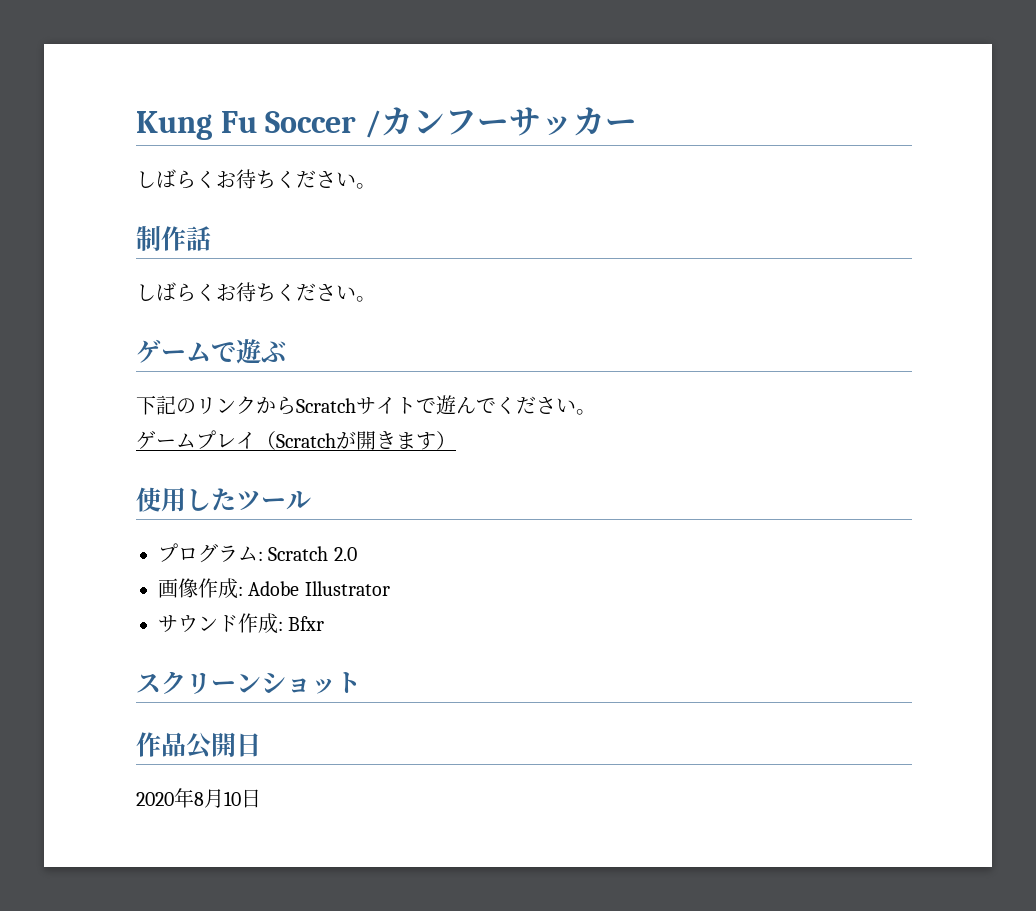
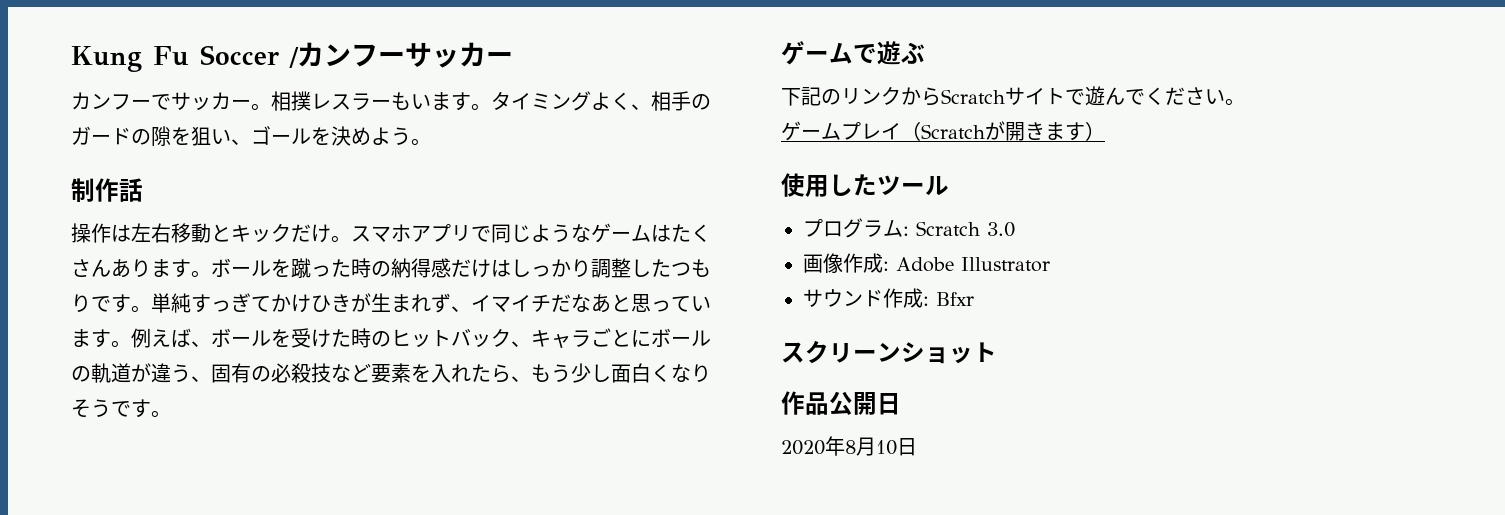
  Kung Fu Soccer /カンフーサッカー
- しばらくお待ちください。
+ カンフーでサッカー。相撲レスラーもいます。タイミングよく、相手のガードの隙を狙い、ゴールを決めよう。
  制作話
- しばらくお待ちください。
+ 操作は左右移動とキックだけ。スマホアプリで同じようなゲームはたくさんあります。ボールを蹴った時の納得感だけはしっかり調整したつもりです。単純すっぎてかけひきが生まれず、イマイチだなあと思っています。例えば、ボールを受けた時のヒットバック、キャラごとにボールの軌道が違う、固有の必殺技など要素を入れたら、もう少し面白くなりそうです。
- プログラム: Scratch 2.0
+ プログラム: Scratch 3.0

